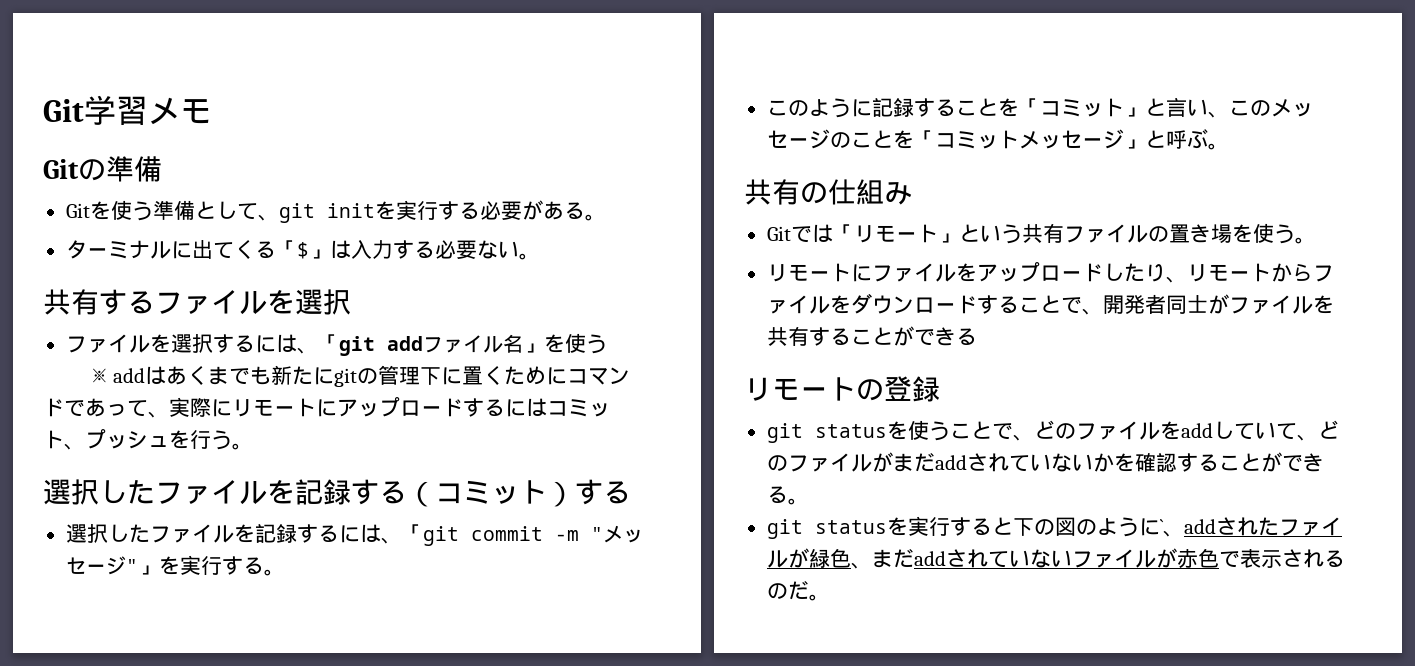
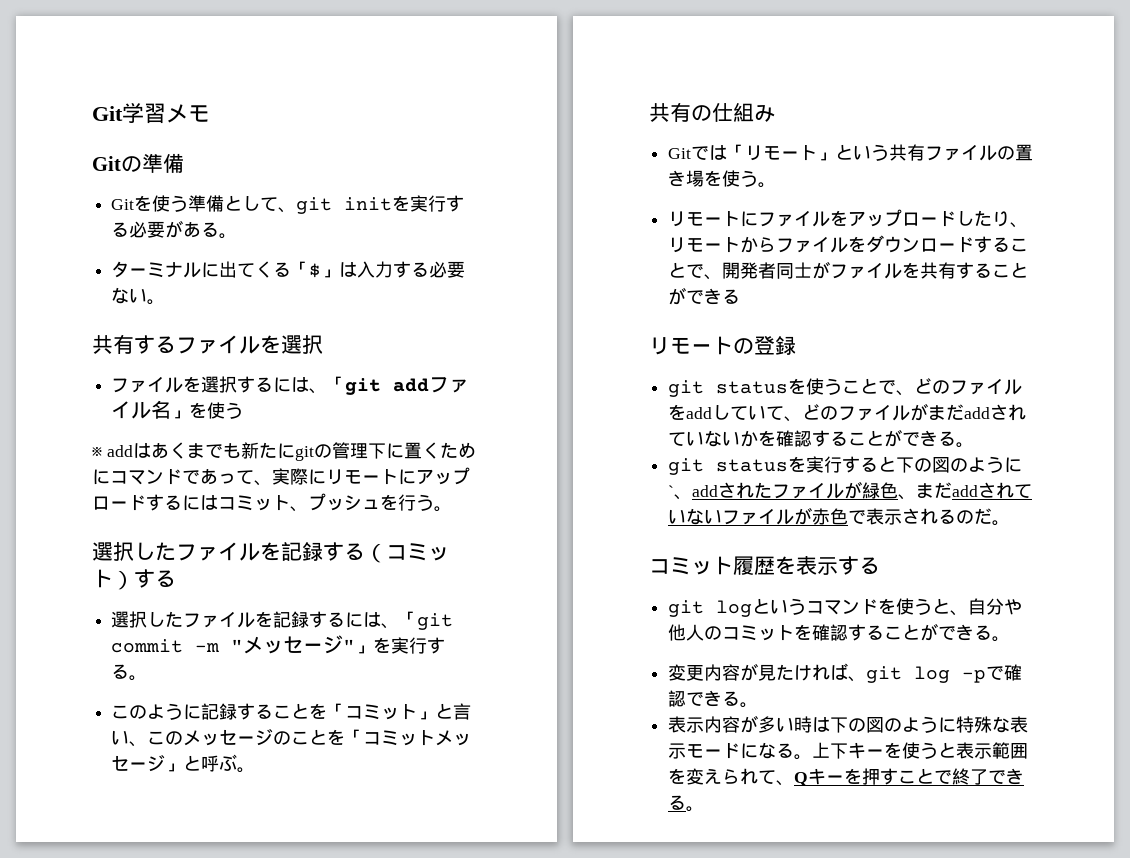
+ コミット履歴を表示する
+ git logというコマンドを使うと、自分や他人のコミットを確認することができる。
+ 変更内容が見たければ、git log -pで確認できる。
+ 表示内容が多い時は下の図のように特殊な表示モードになる。上下キーを使うと表示範囲を変えられて、Qキーを押すことで終了できる。

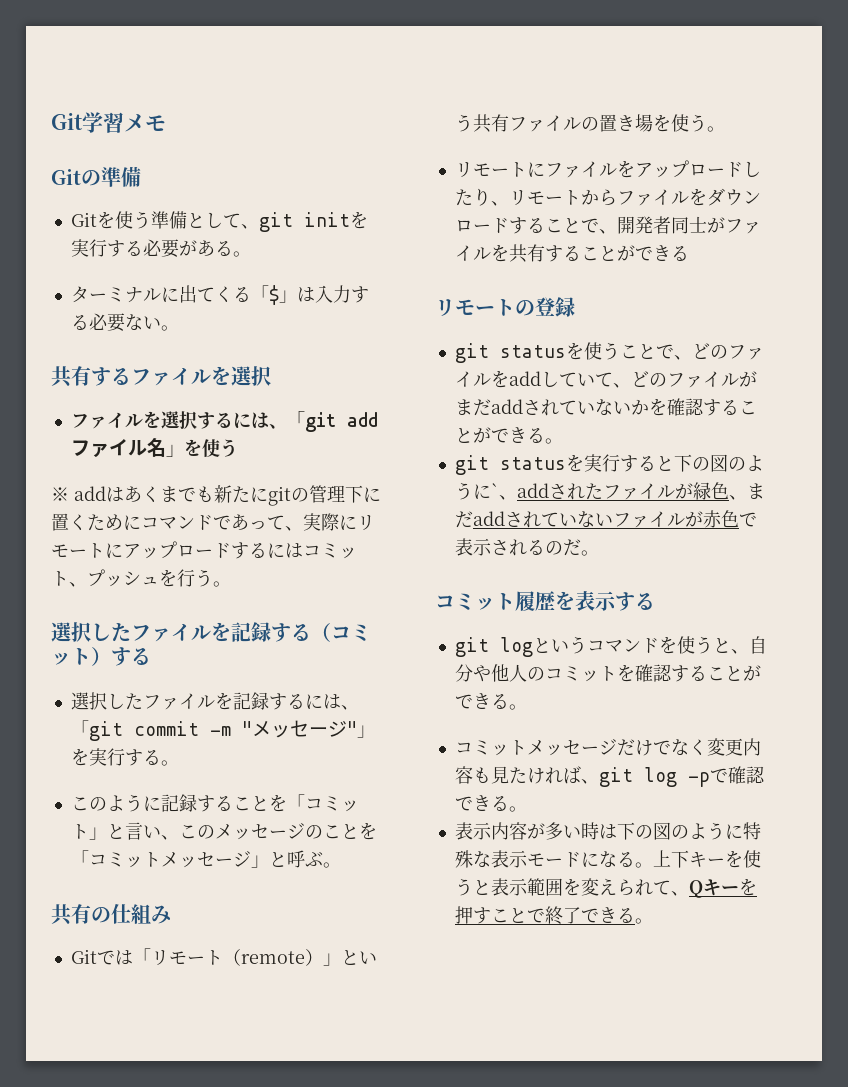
- Gitでは「リモート」という共有ファイルの置き場を使う。
+ Gitでは「リモート（remote）」という共有ファイルの置き場を使う。
- 変更内容が見たければ、git log -pで確認できる。
+ コミットメッセージだけでなく変更内容も見たければ、git log -pで確認できる。

